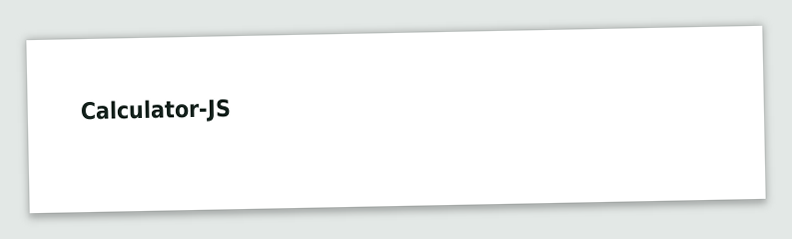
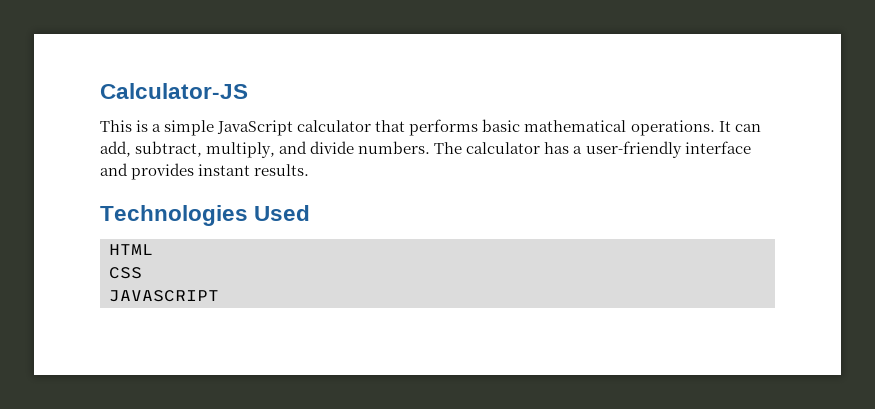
+ This is a simple JavaScript calculator that performs basic mathematical operations. It can add, subtract, multiply, and divide numbers. The calculator has a user-friendly interface and provides instant results.
+ Technologies Used
+ HTML
+ CSS
+ JAVASCRIPT

